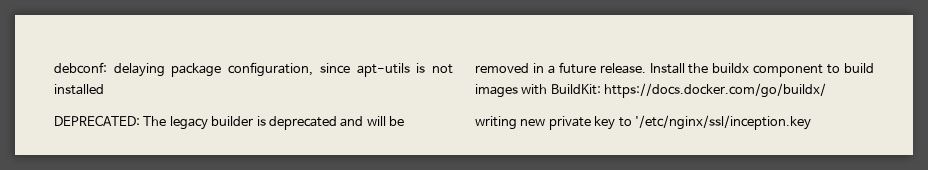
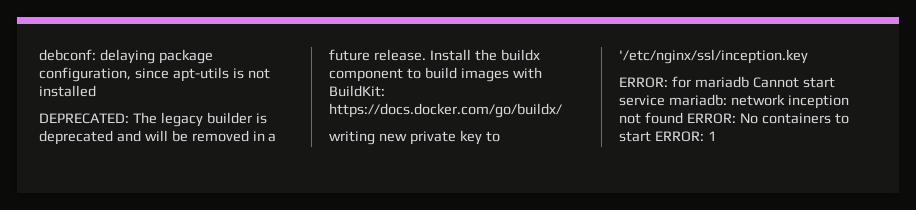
+ ERROR: for mariadb Cannot start service mariadb: network inception not found ERROR: No containers to start ERROR: 1

